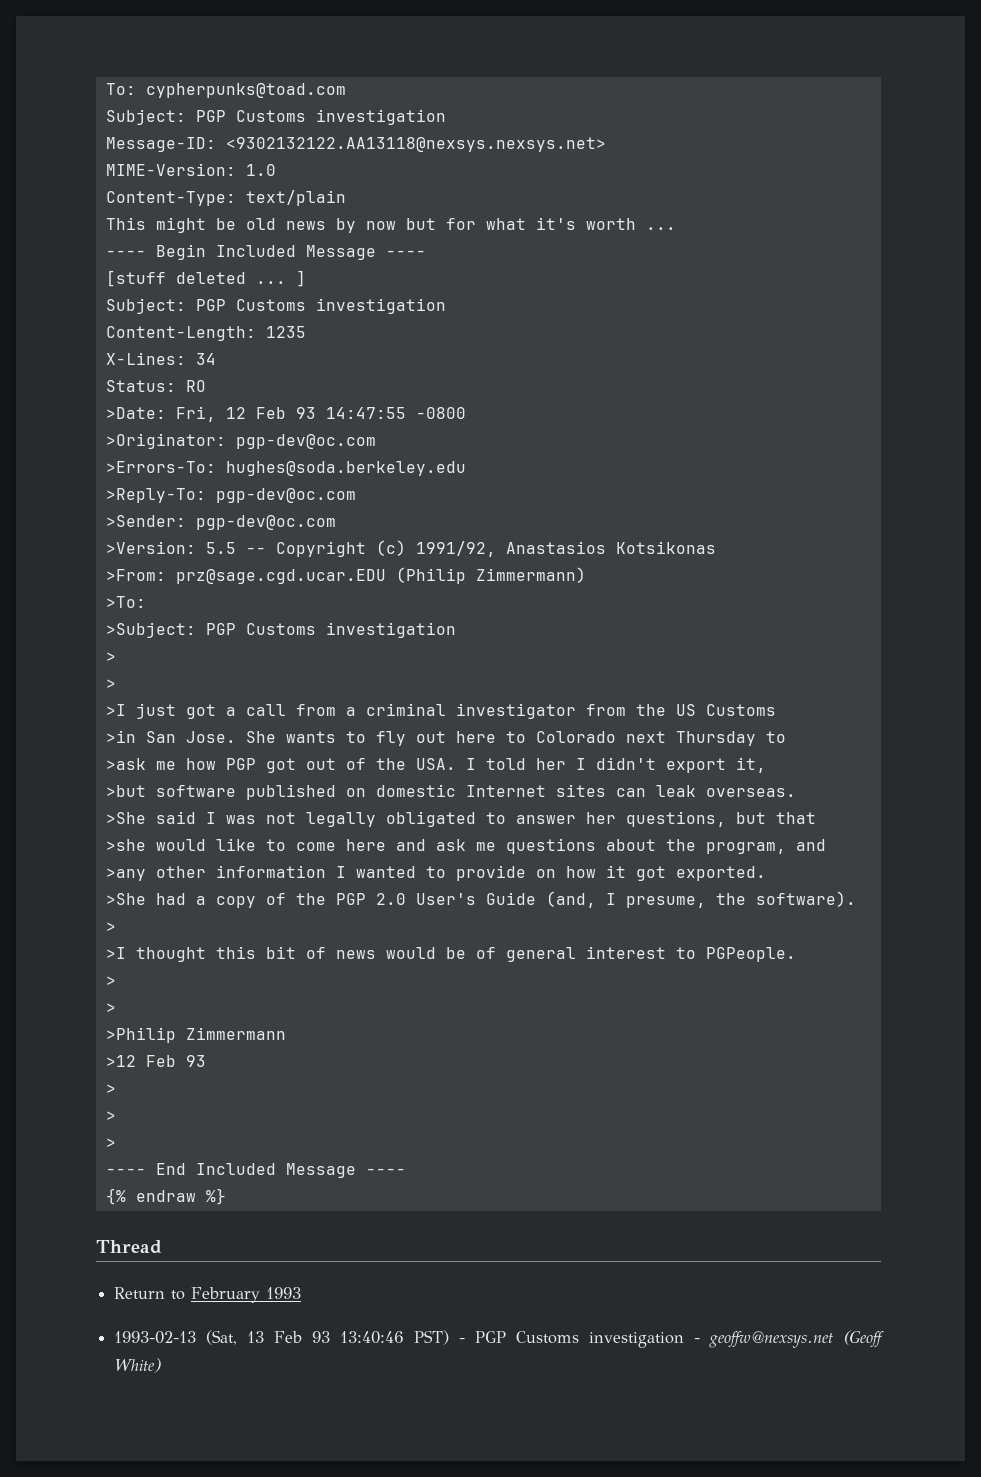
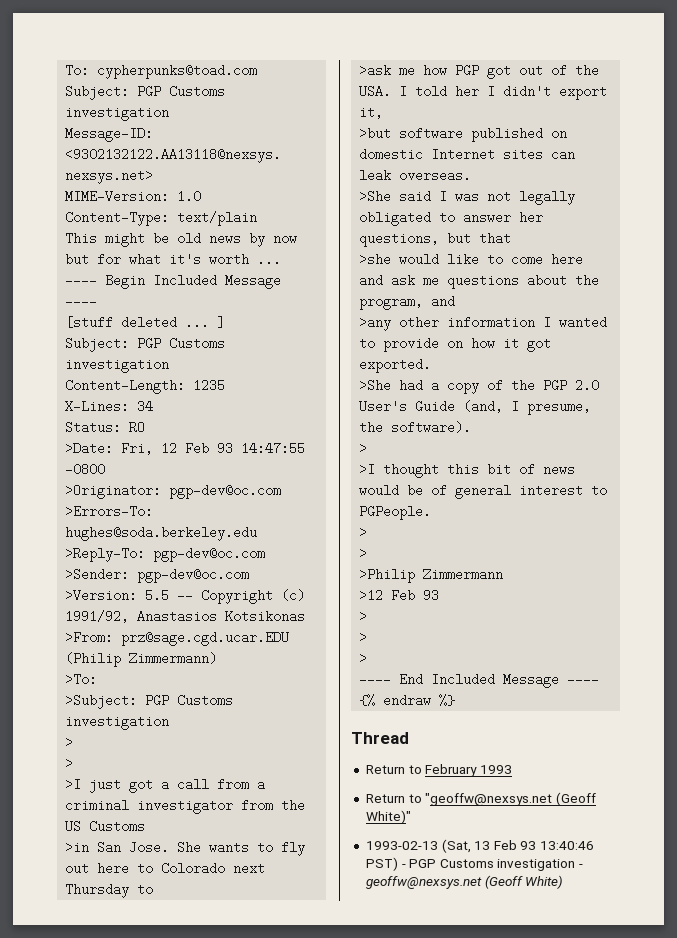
+ Return to "geoffw@nexsys.net (Geoff White)"

